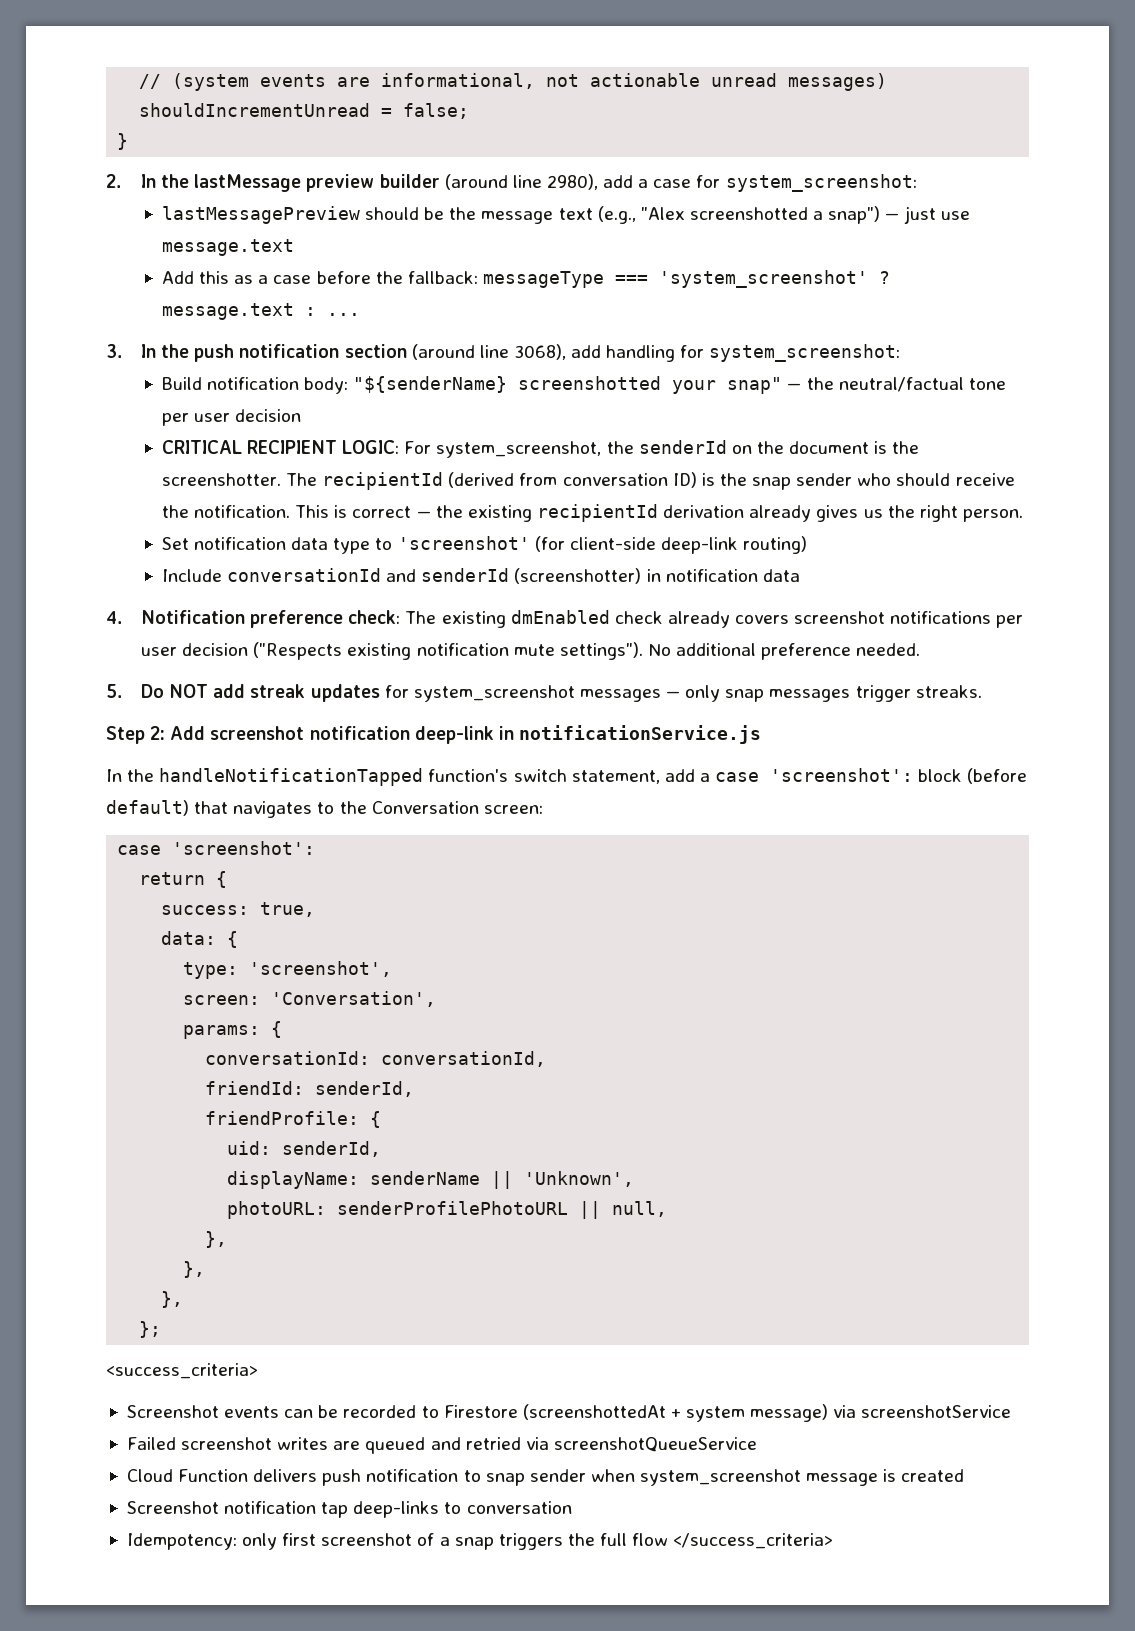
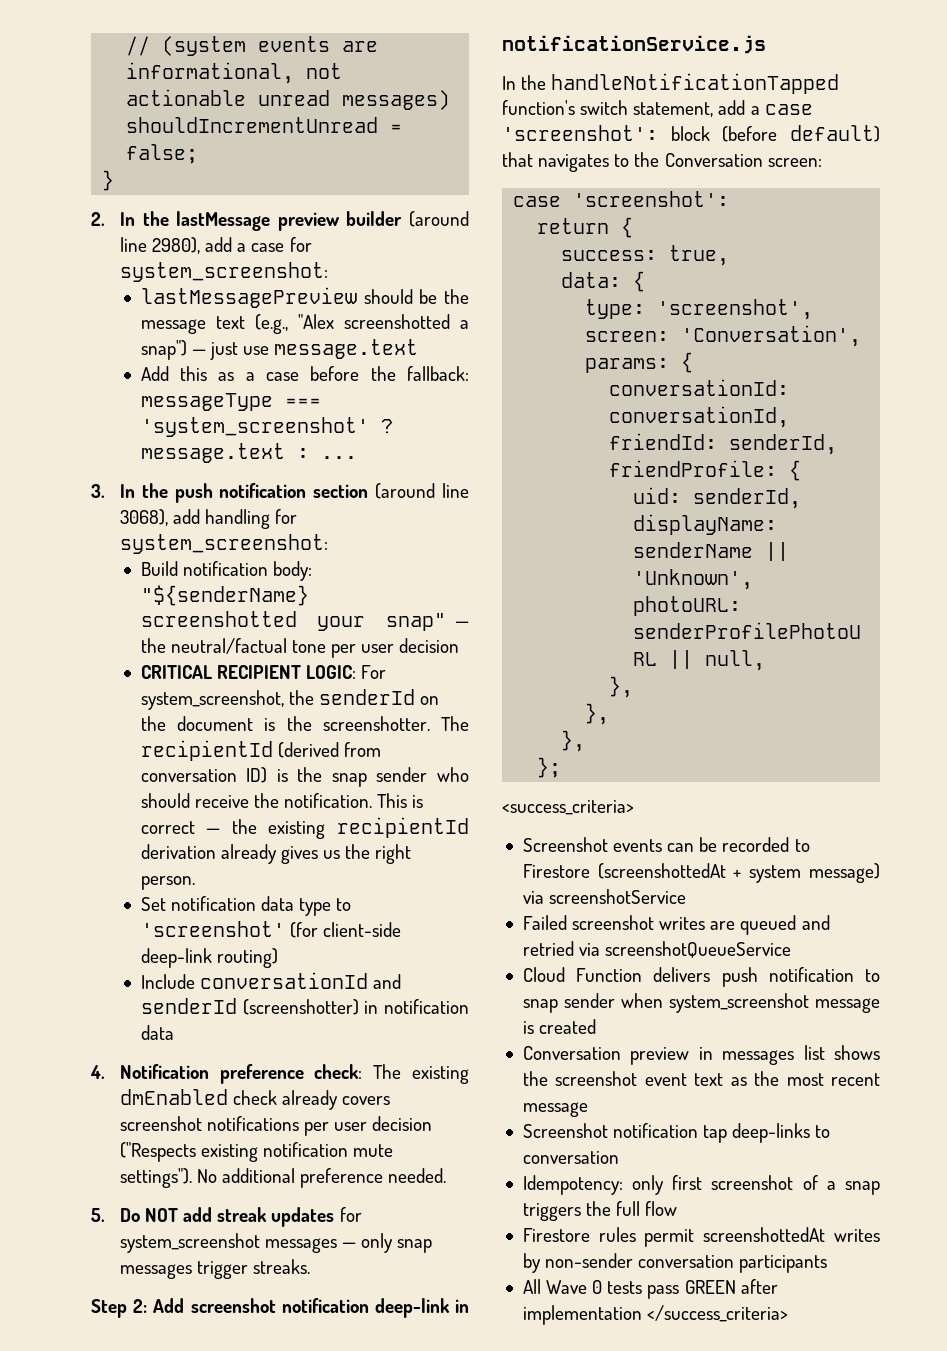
+ Conversation preview in messages list shows the screenshot event text as the most recent message
- Idempotency: only first screenshot of a snap triggers the full flow </success_criteria>
+ Idempotency: only first screenshot of a snap triggers the full flow
+ Firestore rules permit screenshottedAt writes by non-sender conversation participants
+ All Wave 0 tests pass GREEN after implementation </success_criteria>

